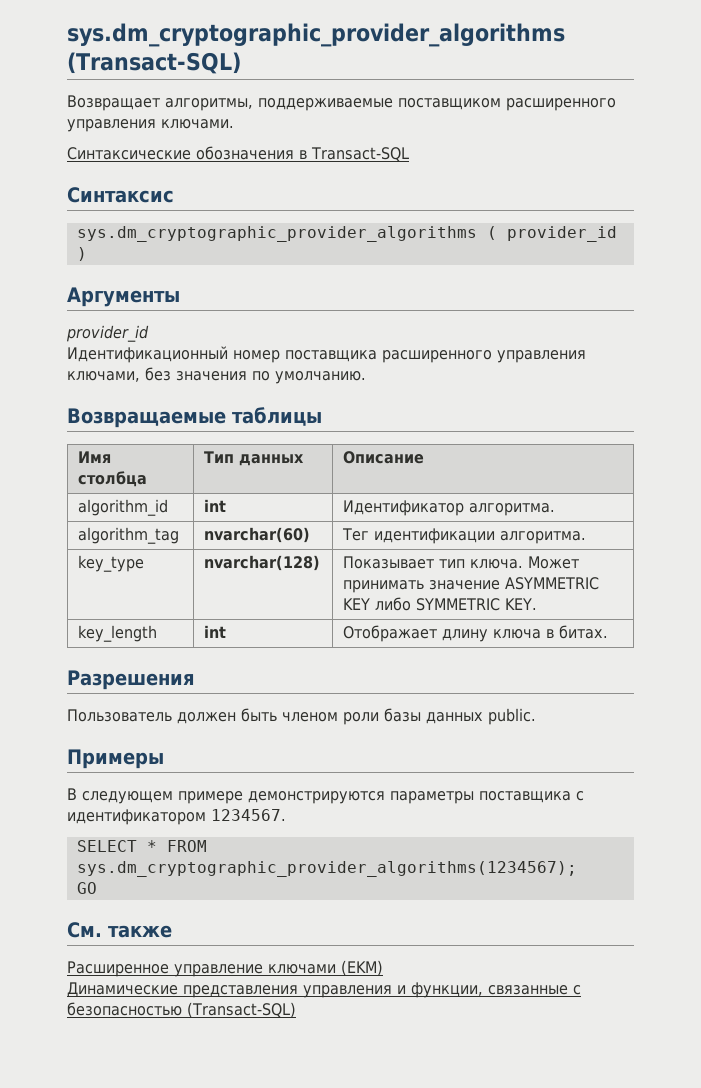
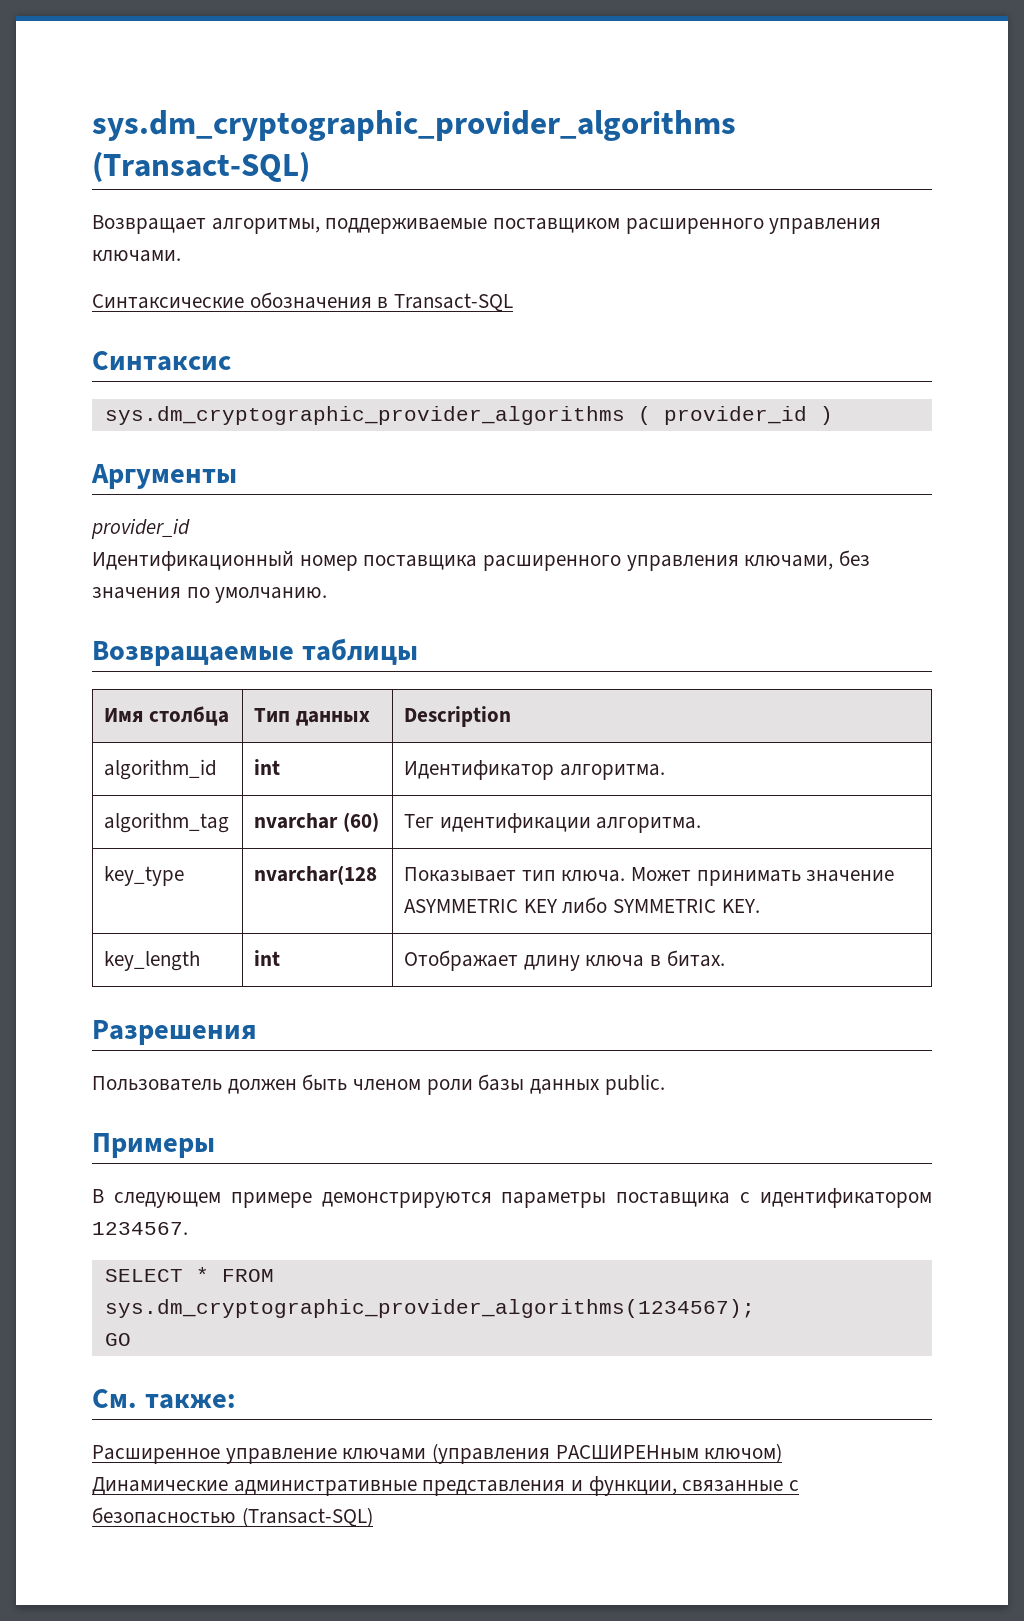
- Имя столбца | Тип данных | Описание
+ Имя столбца | Тип данных | Description
- algorithm_tag | nvarchar(60) | Тег идентификации алгоритма.
+ algorithm_tag | nvarchar (60) | Тег идентификации алгоритма.
- key_type | nvarchar(128) | Показывает тип ключа. Может принимать значение ASYMMETRIC KEY либо SYMMETRIC KEY.
+ key_type | nvarchar(128 | Показывает тип ключа. Может принимать значение ASYMMETRIC KEY либо SYMMETRIC KEY.
- См. также
+ См. также:
- Расширенное управление ключами (EKM)
+ Расширенное управление ключами (управления РАСШИРЕНным ключом)
- Динамические представления управления и функции, связанные с безопасностью (Transact-SQL)
+ Динамические административные представления и функции, связанные с безопасностью (Transact-SQL)

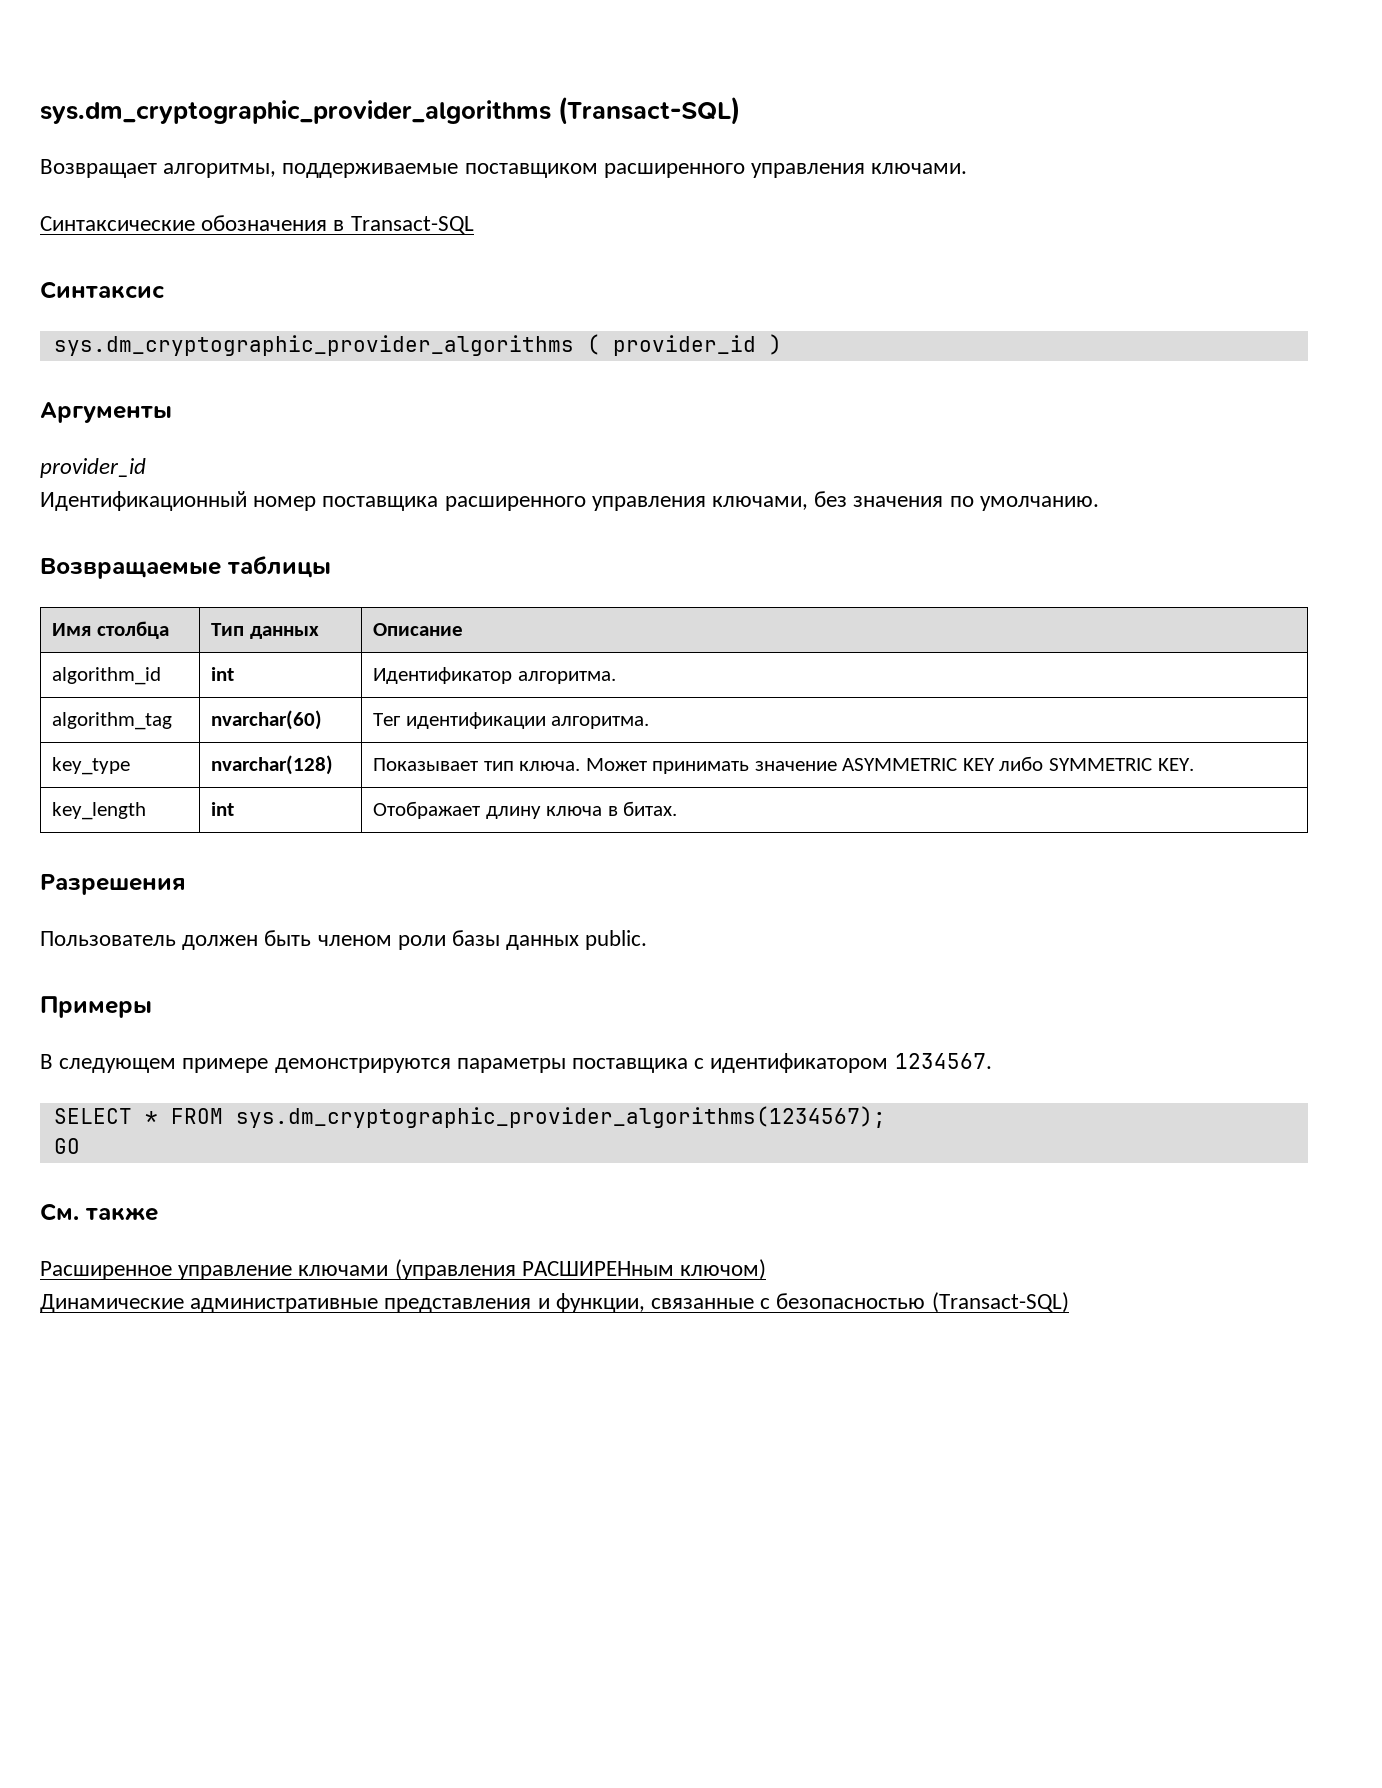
- Имя столбца | Тип данных | Description
+ Имя столбца | Тип данных | Описание
- algorithm_tag | nvarchar (60) | Тег идентификации алгоритма.
+ algorithm_tag | nvarchar(60) | Тег идентификации алгоритма.
- key_type | nvarchar(128 | Показывает тип ключа. Может принимать значение ASYMMETRIC KEY либо SYMMETRIC KEY.
+ key_type | nvarchar(128) | Показывает тип ключа. Может принимать значение ASYMMETRIC KEY либо SYMMETRIC KEY.
- См. также:
+ См. также

